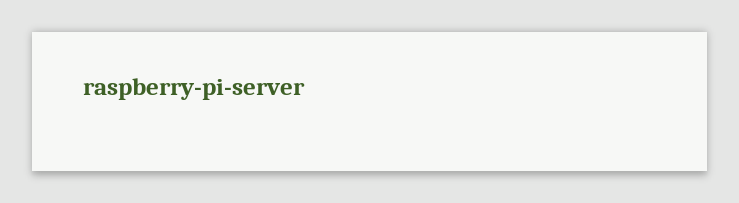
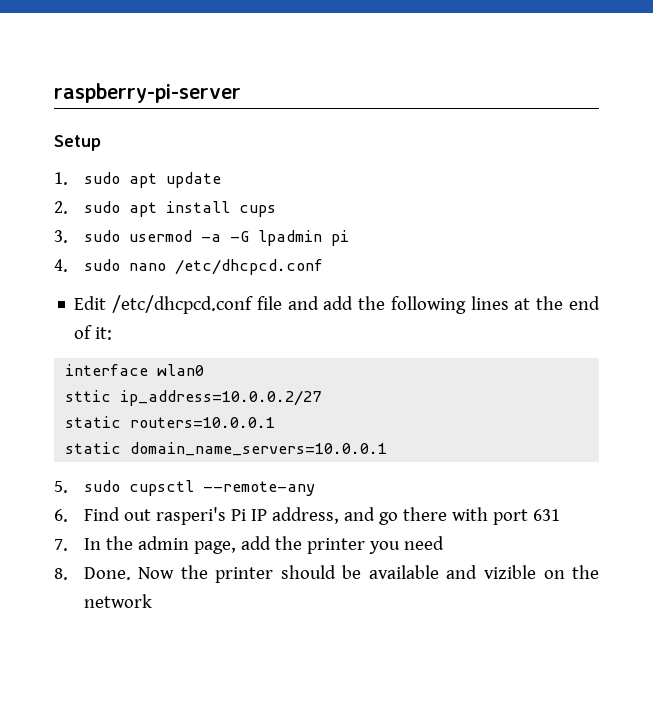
+ Setup
+ 1. sudo apt update
+ 2. sudo apt install cups
+ 3. sudo usermod -a -G lpadmin pi
+ 4. sudo nano /etc/dhcpcd.conf
+ Edit /etc/dhcpcd.conf file and add the following lines at the end of it:
+ interface wlan0
+ sttic ip_address=10.0.0.2/27
+ static routers=10.0.0.1
+ static domain_name_servers=10.0.0.1
+ 5. sudo cupsctl --remote-any
+ 6. Find out rasperi's Pi IP address, and go there with port 631
+ 7. In the admin page, add the printer you need
+ 8. Done. Now the printer should be available and vizible on the network

